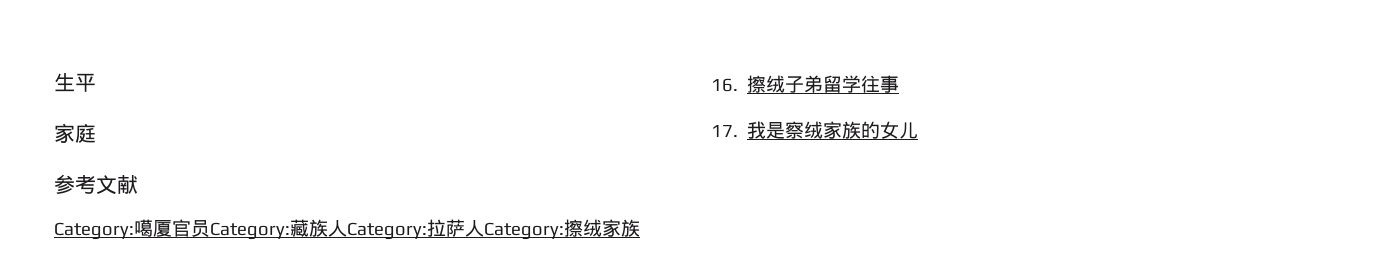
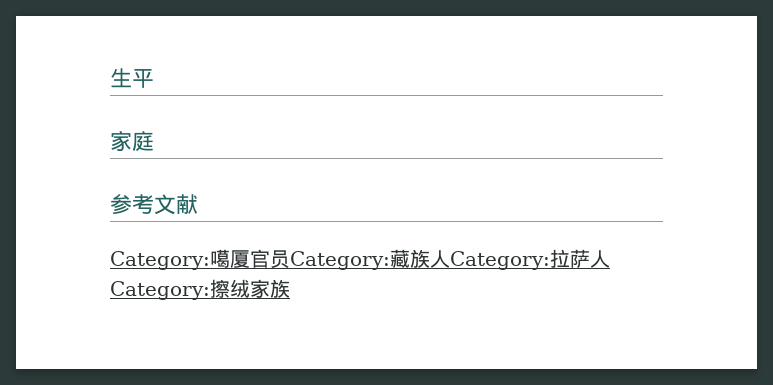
- 16.擦绒子弟留学往事
- 17.我是察绒家族的女儿

